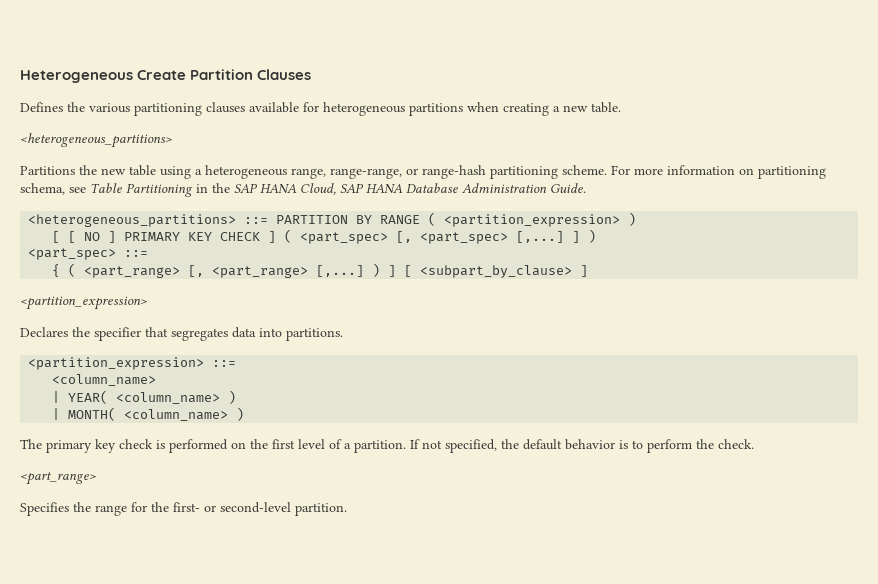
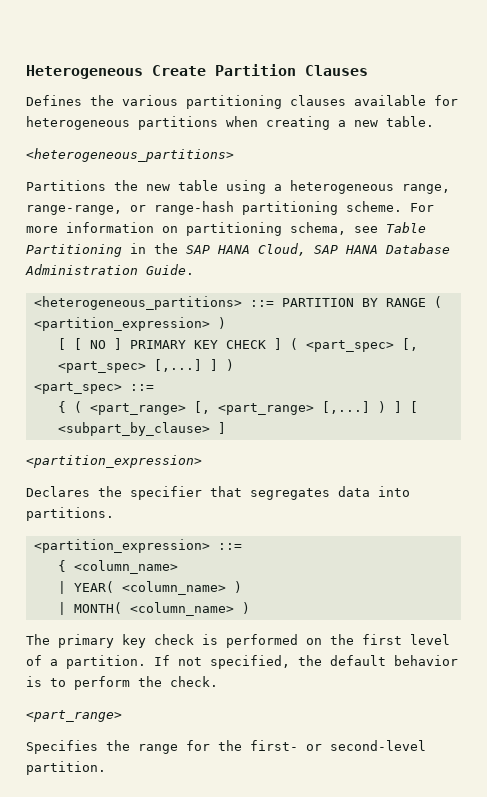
  <partition_expression> ::=
- <column_name>
+ { <column_name>

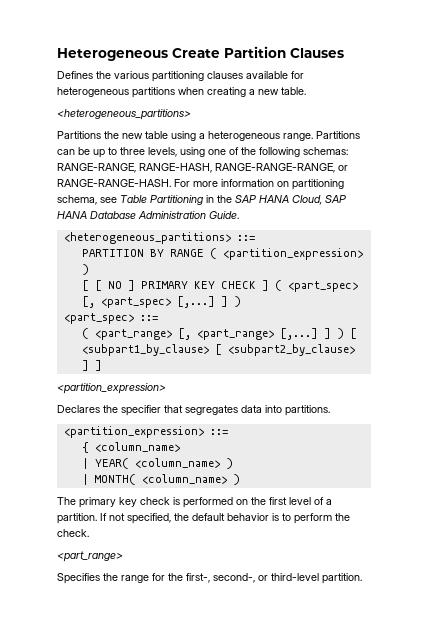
- Partitions the new table using a heterogeneous range, range-range, or range-hash partitioning scheme.
+ Partitions the new table using a heterogeneous range. Partitions can be up to three levels, using one of the following schemas: RANGE-RANGE, RANGE-HASH, RANGE-RANGE-RANGE, or RANGE-RANGE-HASH.
- <heterogeneous_partitions> ::= PARTITION BY RANGE ( <partition_expression> )
+ <heterogeneous_partitions> ::=
+ PARTITION BY RANGE ( <partition_expression> )
- { ( <part_range> [, <part_range> [,...] ) ] [ <subpart_by_clause> ]
+ ( <part_range> [, <part_range> [,...] ] ) [ <subpart1_by_clause> [ <subpart2_by_clause> ] ]
- Specifies the range for the first- or second-level partition.
+ Specifies the range for the first-, second-, or third-level partition.

